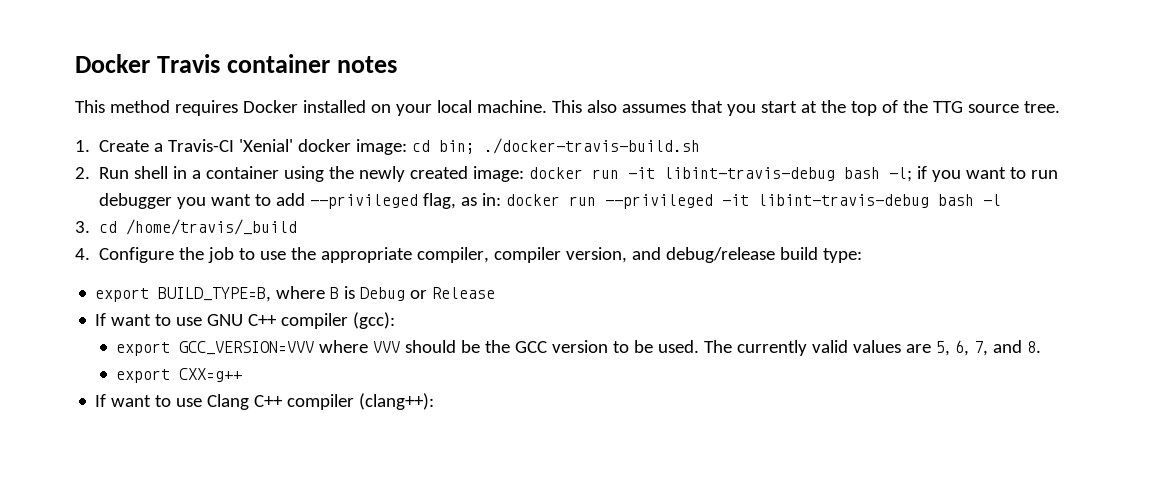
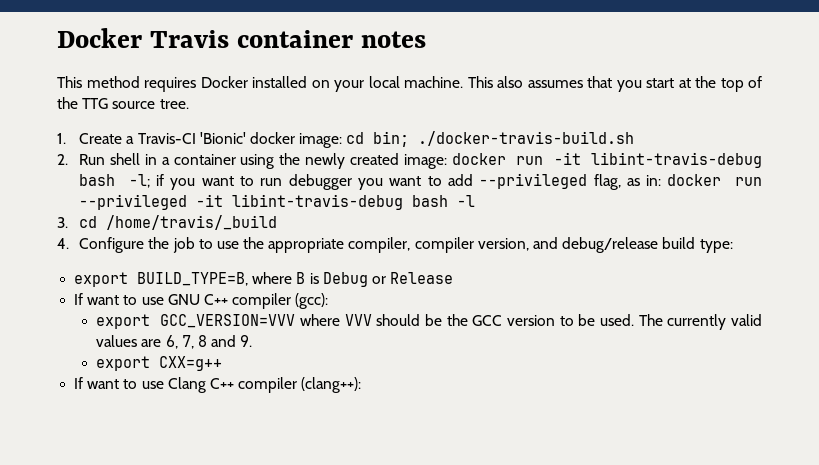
- 1. Create a Travis-CI 'Xenial' docker image: cd bin; ./docker-travis-build.sh
+ 1. Create a Travis-CI 'Bionic' docker image: cd bin; ./docker-travis-build.sh
- The currently valid values are 5, 6, 7, and 8.
+ The currently valid values are 6, 7, 8 and 9.

